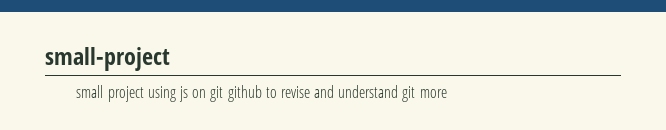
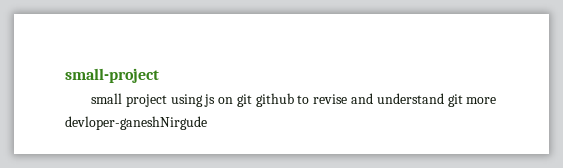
+ devloper-ganeshNirgude

